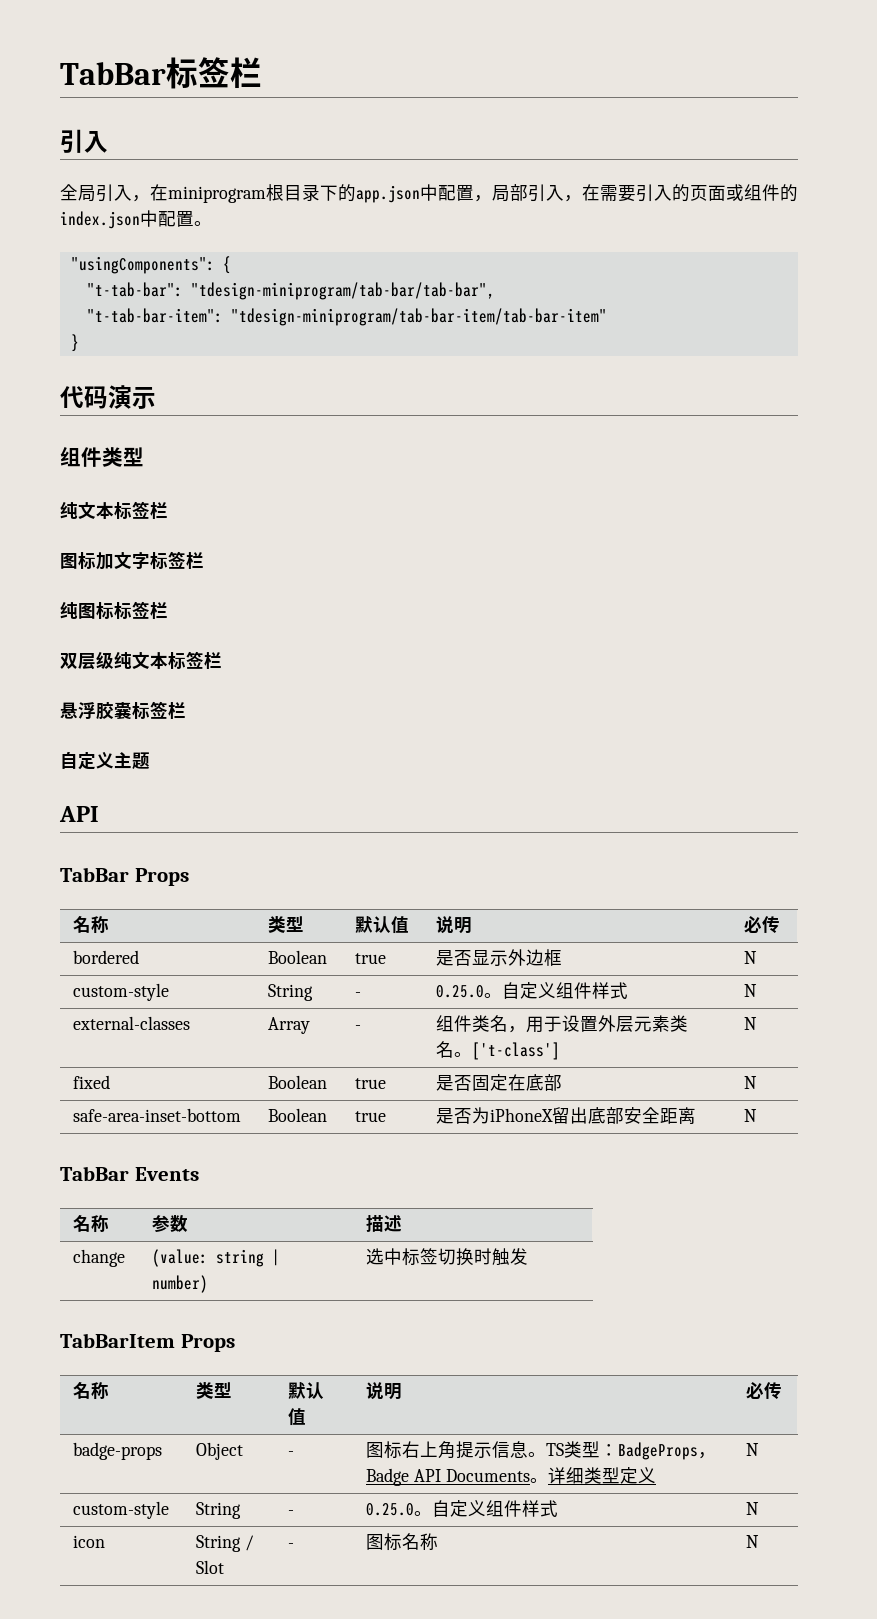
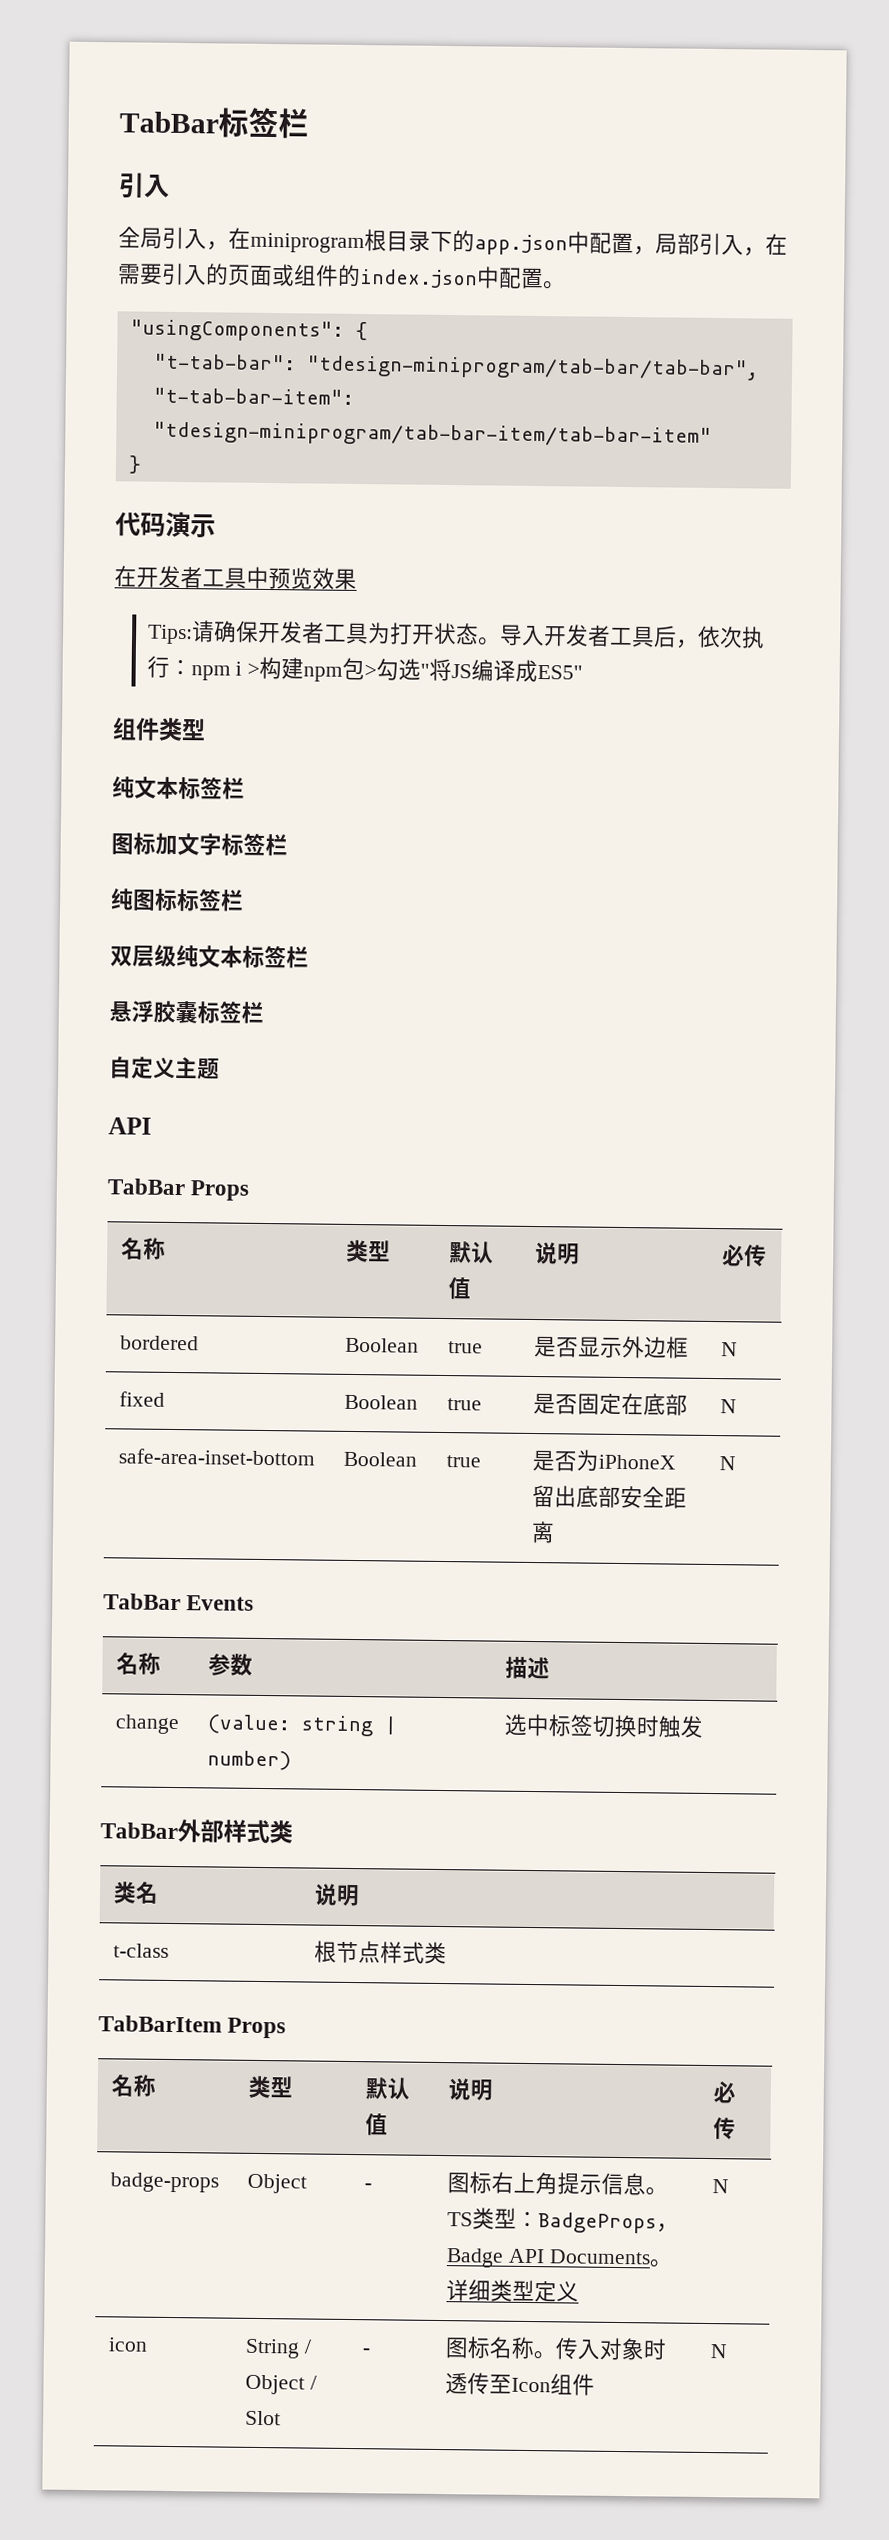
+ 在开发者工具中预览效果
+ Tips:请确保开发者工具为打开状态。导入开发者工具后，依次执行：npm i >构建npm包>勾选"将JS编译成ES5"
  bordered | Boolean | true | 是否显示外边框 | N
- custom-style | String | - | 0.25.0。自定义组件样式 | N
- external-classes | Array | - | 组件类名，用于设置外层元素类名。['t-class'] | N
+ TabBar外部样式类
+ 类名 | 说明
+ t-class | 根节点样式类
  badge-props | Object | - | 图标右上角提示信息。TS类型：BadgeProps，Badge API Documents。详细类型定义 | N
- custom-style | String | - | 0.25.0。自定义组件样式 | N
- icon | String / Slot | - | 图标名称 | N
+ icon | String / Object / Slot | - | 图标名称。传入对象时透传至Icon组件 | N

